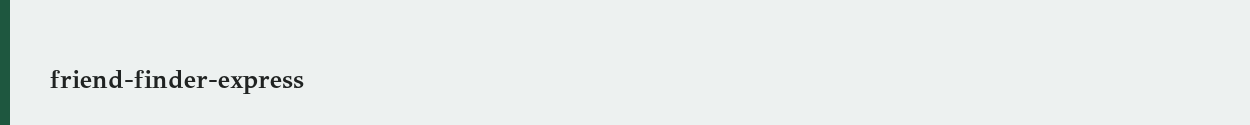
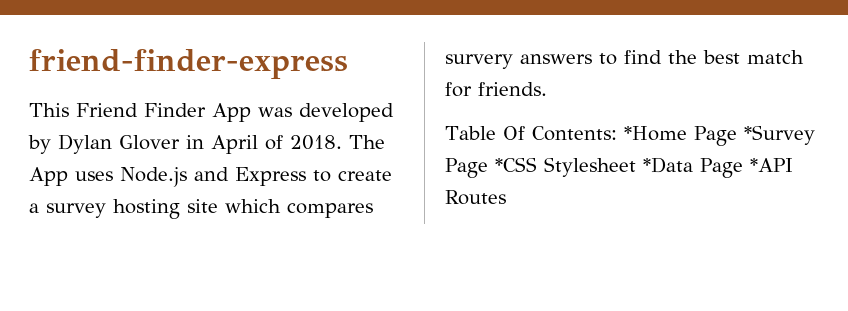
+ This Friend Finder App was developed by Dylan Glover in April of 2018. The App uses Node.js and Express to create a survey hosting site which compares survery answers to find the best match for friends.
+ Table Of Contents: *Home Page *Survey Page *CSS Stylesheet *Data Page *API Routes

